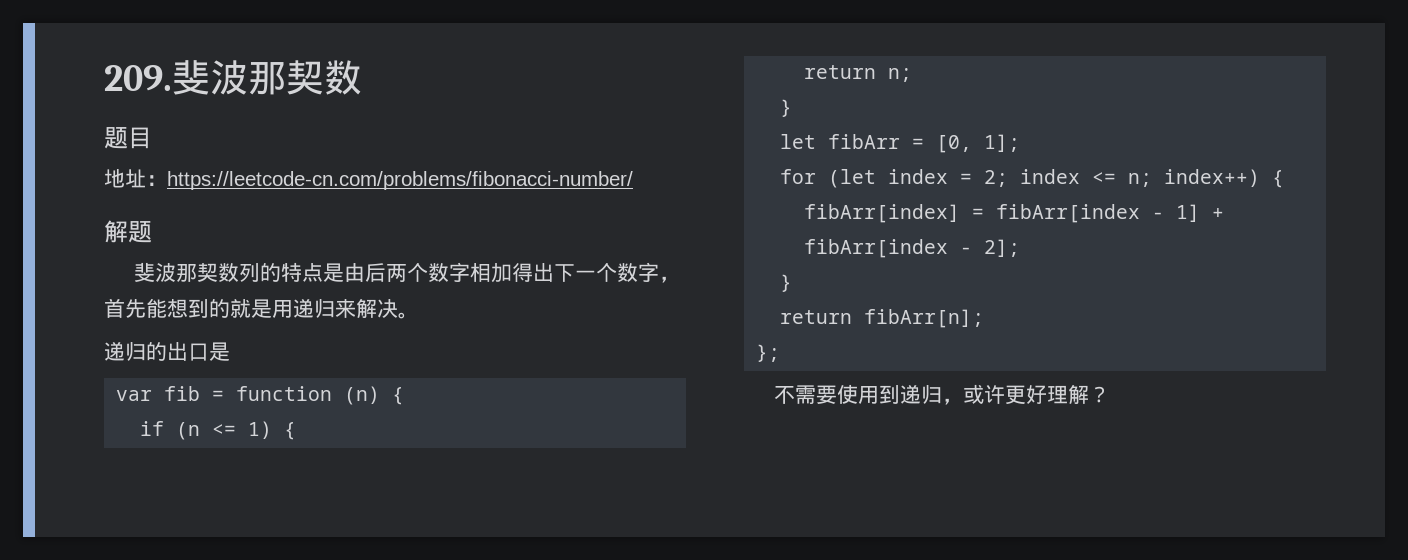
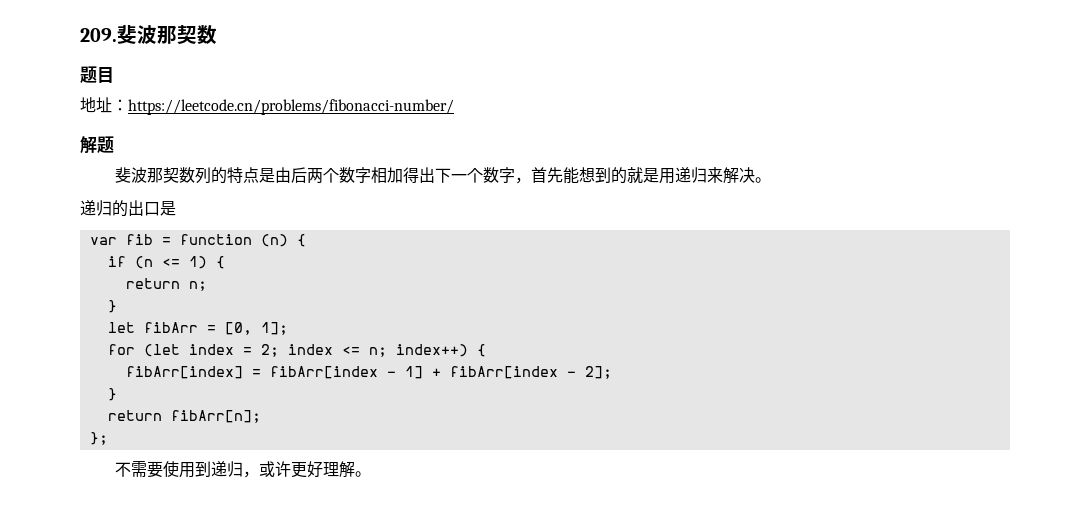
- 地址：https://leetcode-cn.com/problems/fibonacci-number/
+ 地址：https://leetcode.cn/problems/fibonacci-number/
- 不需要使用到递归，或许更好理解？
+ 不需要使用到递归，或许更好理解。

